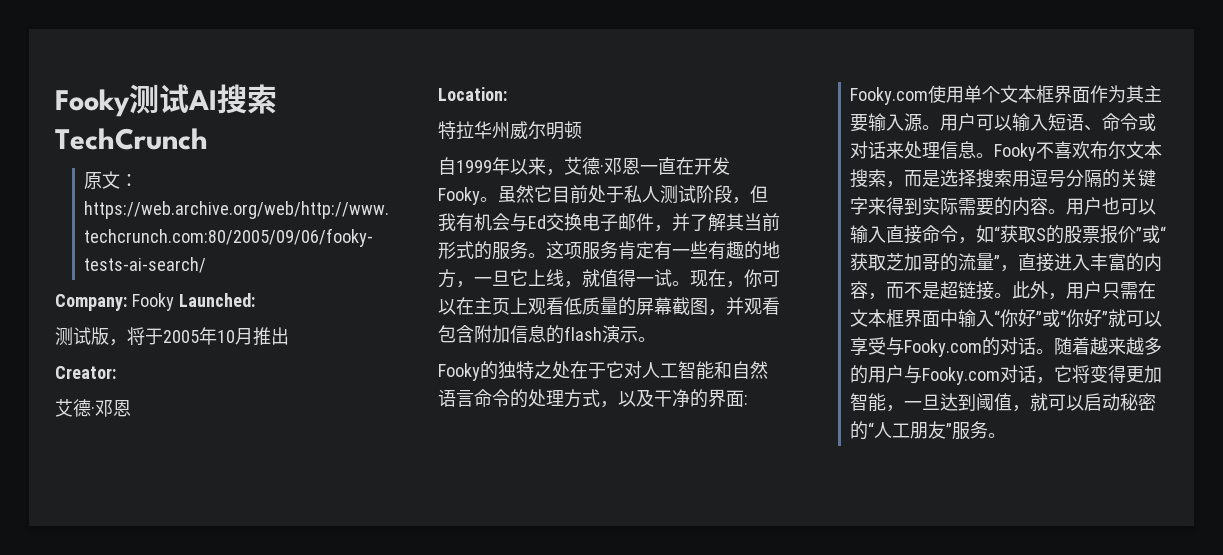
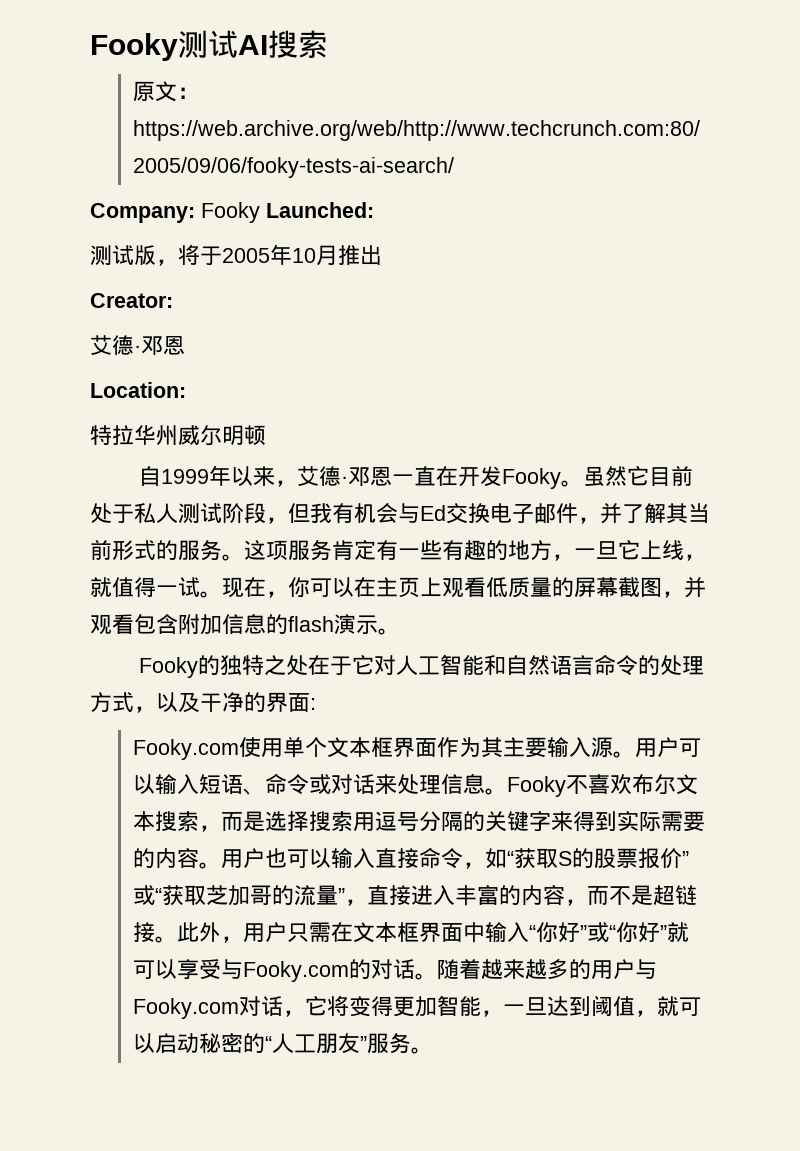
- Fooky测试AI搜索TechCrunch
+ Fooky测试AI搜索

